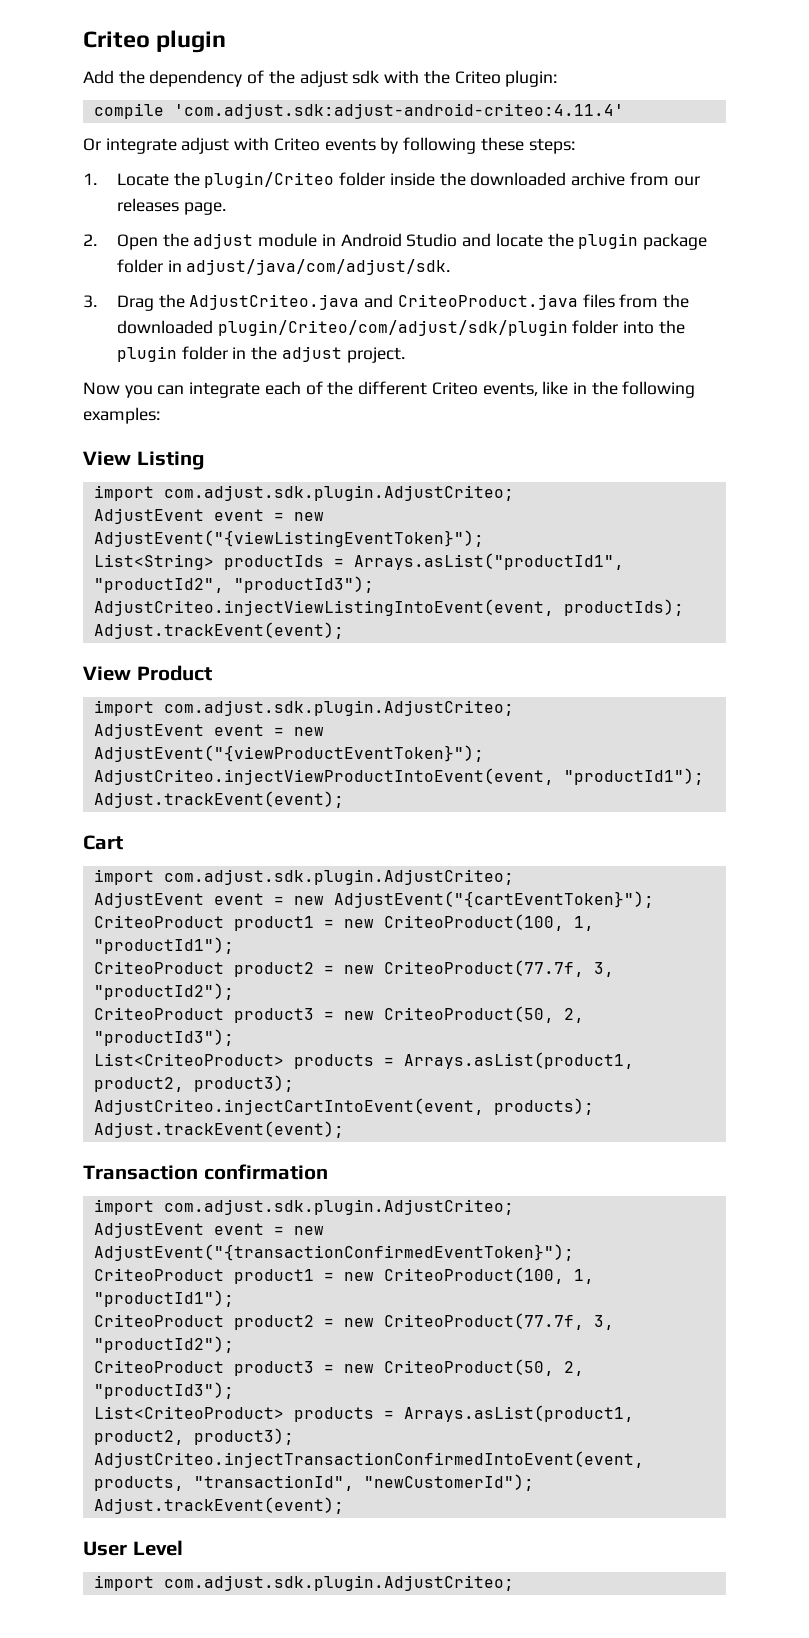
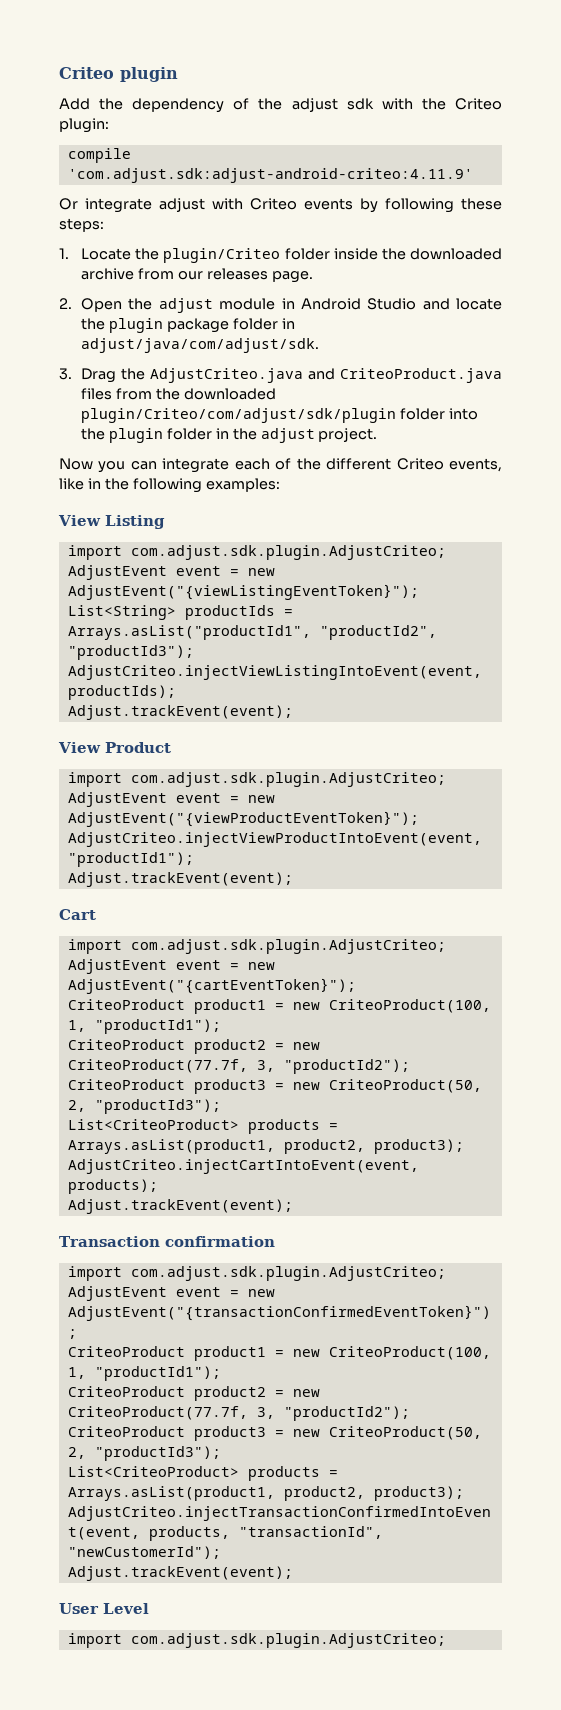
- compile 'com.adjust.sdk:adjust-android-criteo:4.11.4'
+ compile 'com.adjust.sdk:adjust-android-criteo:4.11.9'

